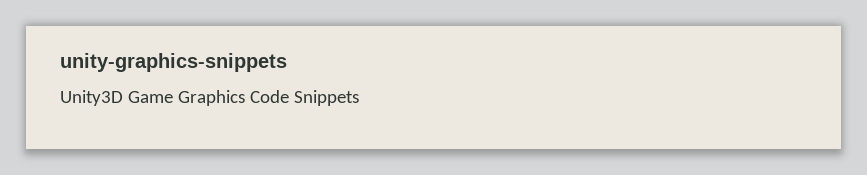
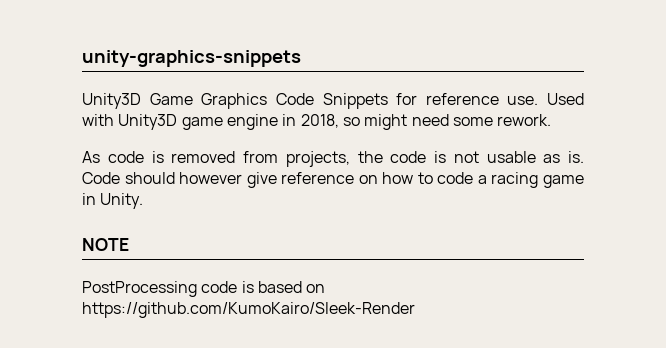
- Unity3D Game Graphics Code Snippets
+ Unity3D Game Graphics Code Snippets for reference use. Used with Unity3D game engine in 2018, so might need some rework.
+ As code is removed from projects, the code is not usable as is. Code should however give reference on how to code a racing game in Unity.
+ NOTE
+ PostProcessing code is based on https://github.com/KumoKairo/Sleek-Render

